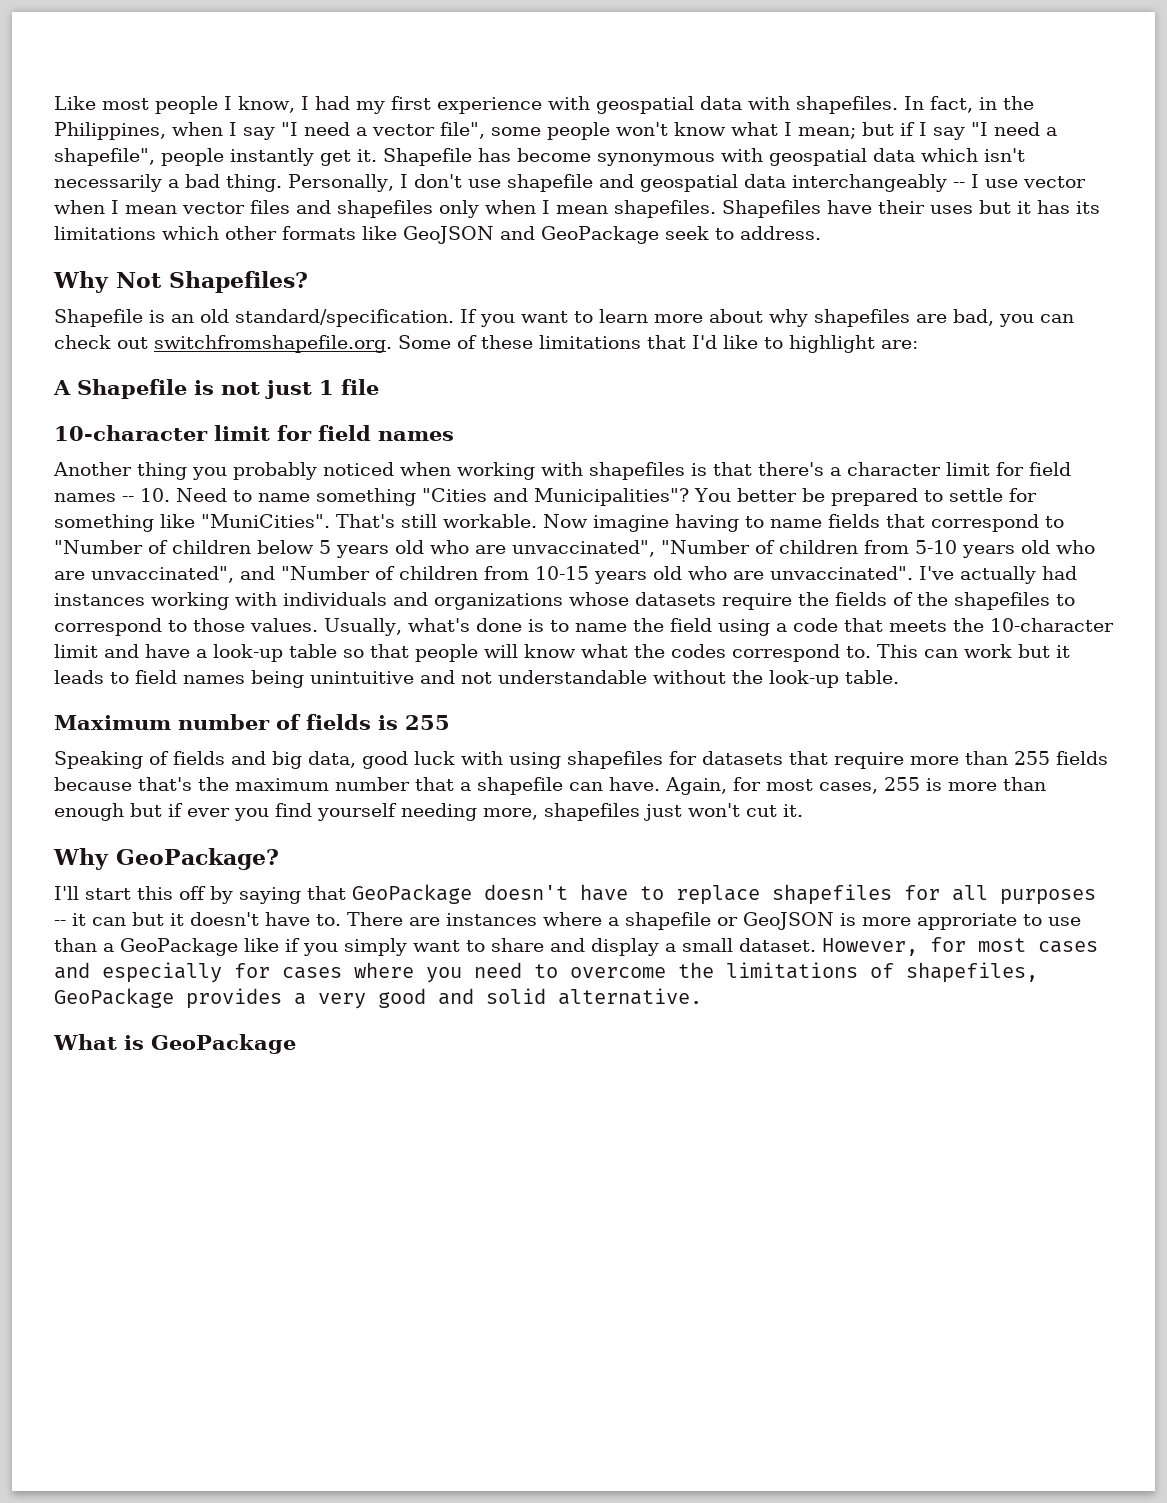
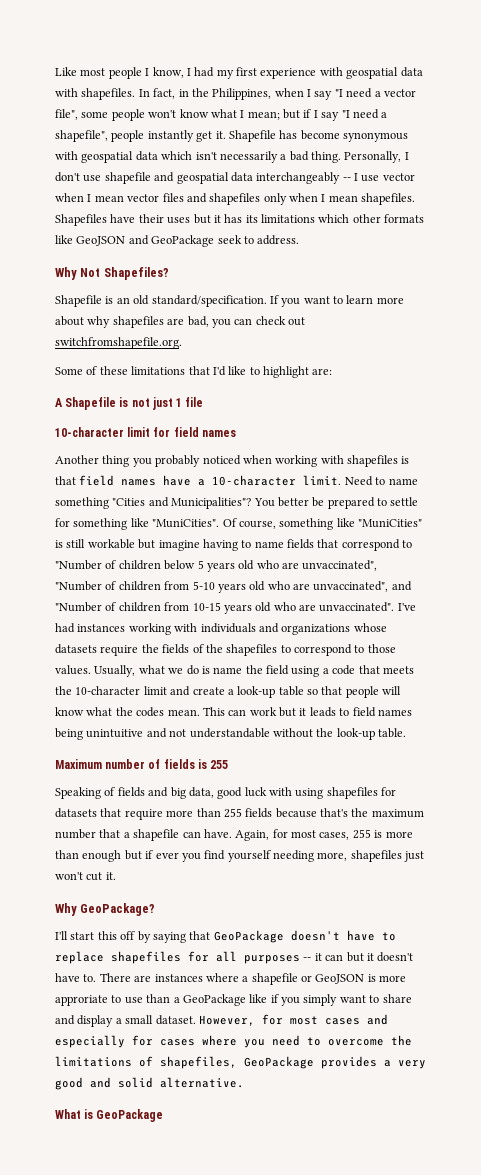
- If you want to learn more about why shapefiles are bad, you can check out switchfromshapefile.org. Some of these limitations that I'd like to highlight are:
+ If you want to learn more about why shapefiles are bad, you can check out switchfromshapefile.org.
+ Some of these limitations that I'd like to highlight are:
- Another thing you probably noticed when working with shapefiles is that there's a character limit for field names -- 10. Need to name something "Cities and Municipalities"?
+ Another thing you probably noticed when working with shapefiles is that field names have a 10-character limit. Need to name something "Cities and Municipalities"?
- That's still workable. Now imagine having to name fields that correspond to "Number of children below 5 years old who are unvaccinated", "Number of children from 5-10 years old who are unvaccinated", and "Number of children from 10-15 years old who are unvaccinated".
+ Of course, something like "MuniCities" is still workable but imagine having to name fields that correspond to "Number of children below 5 years old who are unvaccinated", "Number of children from 5-10 years old who are unvaccinated", and "Number of children from 10-15 years old who are unvaccinated".
- I've actually had instances working with individuals and organizations whose datasets require the fields of the shapefiles to correspond to those values.
+ I've had instances working with individuals and organizations whose datasets require the fields of the shapefiles to correspond to those values.
- Usually, what's done is to name the field using a code that meets the 10-character limit and have a look-up table so that people will know what the codes correspond to.
+ Usually, what we do is name the field using a code that meets the 10-character limit and create a look-up table so that people will know what the codes mean.

